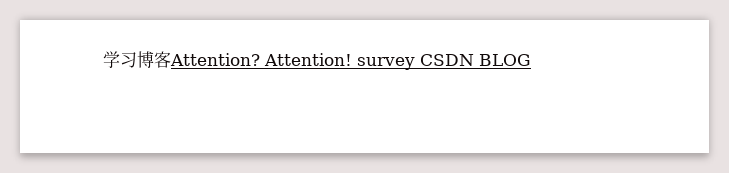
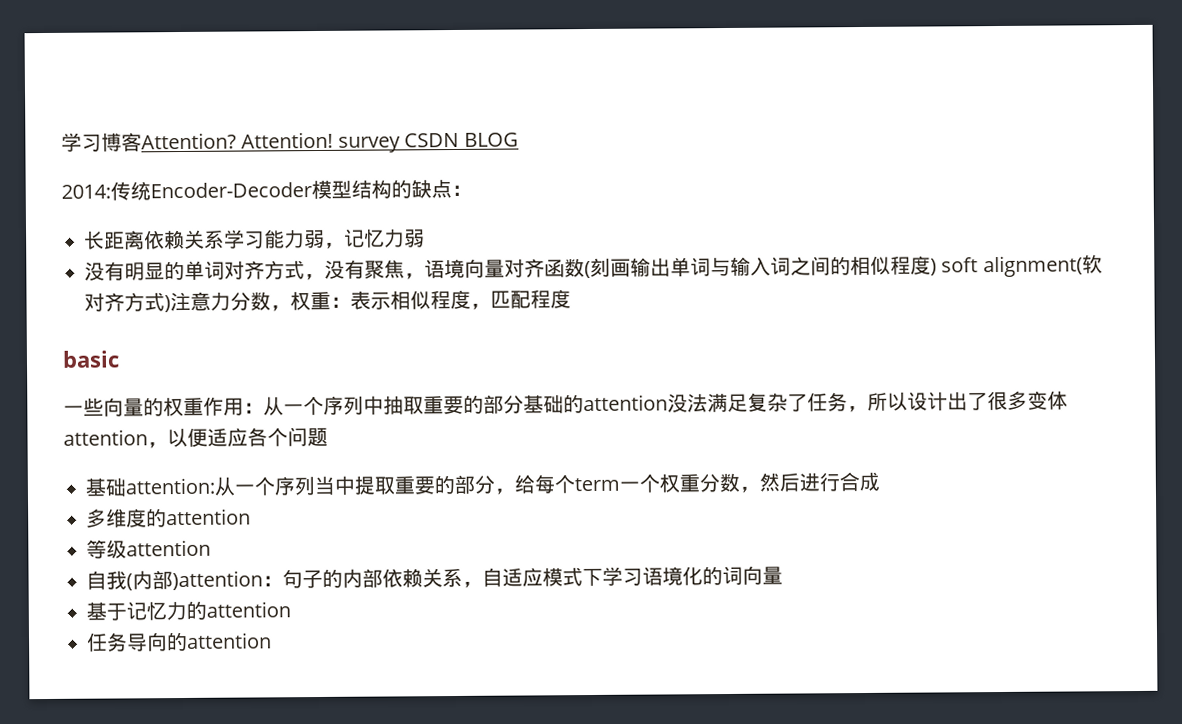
+ 2014:传统Encoder-Decoder模型结构的缺点：
+ 长距离依赖关系学习能力弱，记忆力弱
+ 没有明显的单词对齐方式，没有聚焦，语境向量对齐函数(刻画输出单词与输入词之间的相似程度) soft alignment(软对齐方式)注意力分数，权重：表示相似程度，匹配程度
+ basic
+ 一些向量的权重作用：从一个序列中抽取重要的部分基础的attention没法满足复杂了任务，所以设计出了很多变体attention，以便适应各个问题
+ 基础attention:从一个序列当中提取重要的部分，给每个term一个权重分数，然后进行合成
+ 多维度的attention
+ 等级attention
+ 自我(内部)attention：句子的内部依赖关系，自适应模式下学习语境化的词向量
+ 基于记忆力的attention
+ 任务导向的attention

